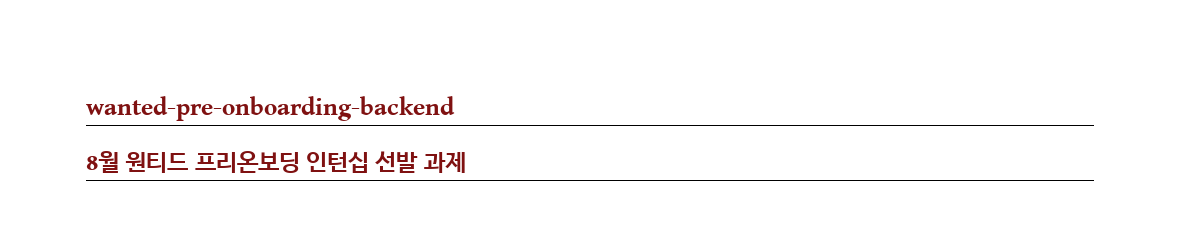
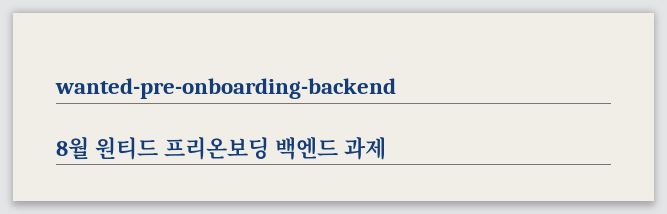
- 8월 원티드 프리온보딩 인턴십 선발 과제
+ 8월 원티드 프리온보딩 백엔드 과제

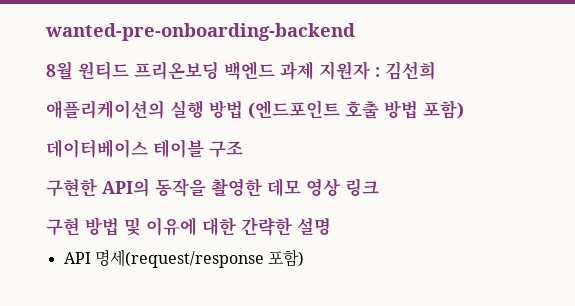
- 8월 원티드 프리온보딩 백엔드 과제
+ 8월 원티드 프리온보딩 백엔드 과제 지원자 : 김선희
+ 애플리케이션의 실행 방법 (엔드포인트 호출 방법 포함)
+ 데이터베이스 테이블 구조
+ 구현한 API의 동작을 촬영한 데모 영상 링크
+ 구현 방법 및 이유에 대한 간략한 설명
+ API 명세(request/response 포함)

